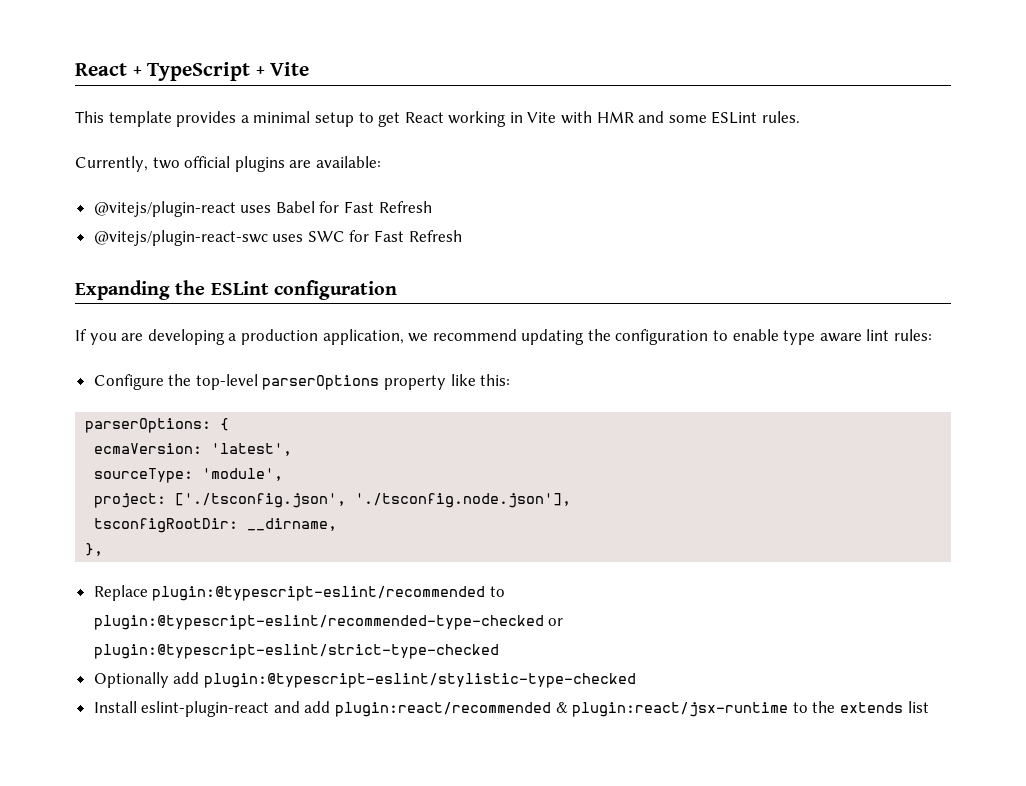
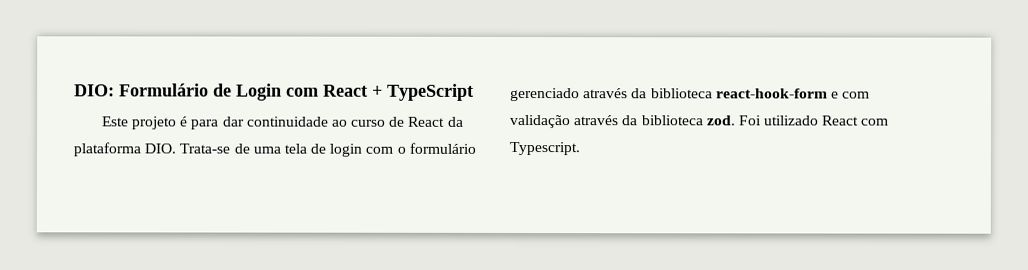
- React + TypeScript + Vite
- This template provides a minimal setup to get React working in Vite with HMR and some ESLint rules.
- Currently, two official plugins are available:
- @vitejs/plugin-react uses Babel for Fast Refresh
- @vitejs/plugin-react-swc uses SWC for Fast Refresh
- Expanding the ESLint configuration
- If you are developing a production application, we recommend updating the configuration to enable type aware lint rules:
- Configure the top-level parserOptions property like this:
- parserOptions: {
- ecmaVersion: 'latest',
- sourceType: 'module',
- project: ['./tsconfig.json', './tsconfig.node.json'],
- tsconfigRootDir: __dirname,
- },
- Replace plugin:@typescript-eslint/recommended to plugin:@typescript-eslint/recommended-type-checked or plugin:@typescript-eslint/strict-type-checked
- Optionally add plugin:@typescript-eslint/stylistic-type-checked
- Install eslint-plugin-react and add plugin:react/recommended & plugin:react/jsx-runtime to the extends list
+ DIO: Formulário de Login com React + TypeScript
+ Este projeto é para dar continuidade ao curso de React da plataforma DIO. Trata-se de uma tela de login com o formulário gerenciado através da biblioteca react-hook-form e com validação através da biblioteca zod. Foi utilizado React com Typescript.

